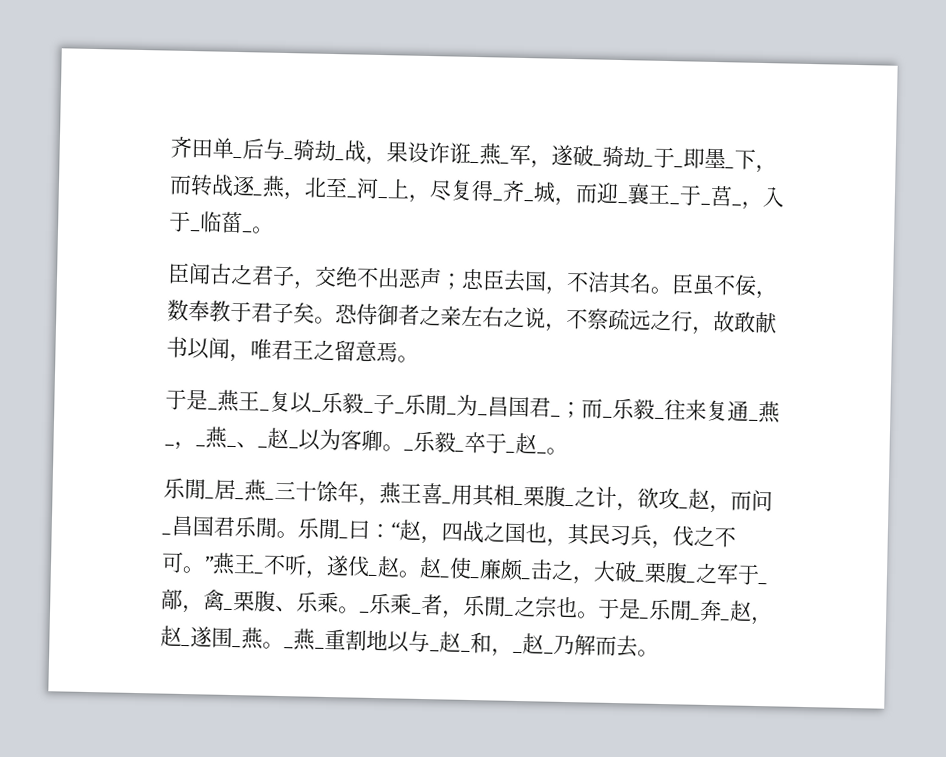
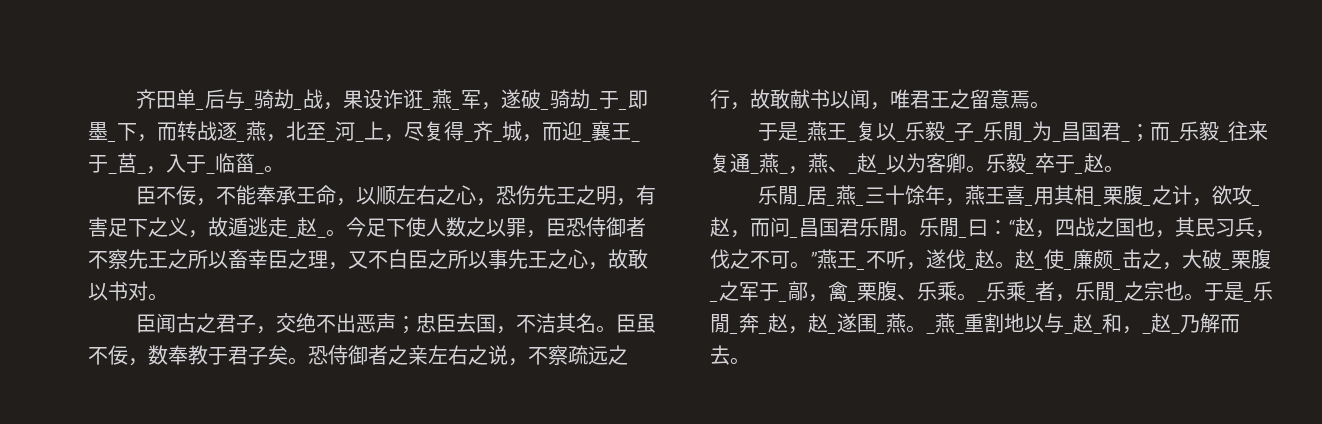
+ 臣不佞，不能奉承王命，以顺左右之心，恐伤先王之明，有害足下之义，故遁逃走_赵_。今足下使人数之以罪，臣恐侍御者不察先王之所以畜幸臣之理，又不白臣之所以事先王之心，故敢以书对。
- 于是_燕王_复以_乐毅_子_乐閒_为_昌国君_；而_乐毅_往来复通_燕_，_燕_、_赵_以为客卿。
+ 于是_燕王_复以_乐毅_子_乐閒_为_昌国君_；而_乐毅_往来复通_燕_，燕、_赵_以为客卿。
- _乐毅_卒于_赵_。
+ 乐毅_卒于_赵。

